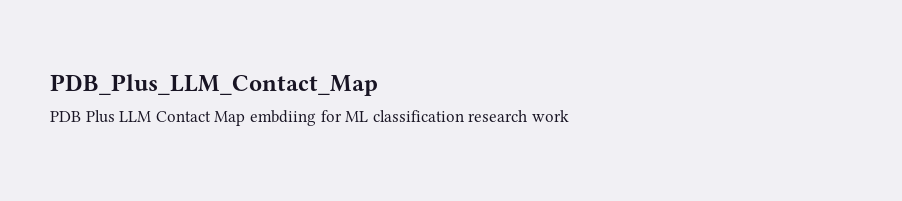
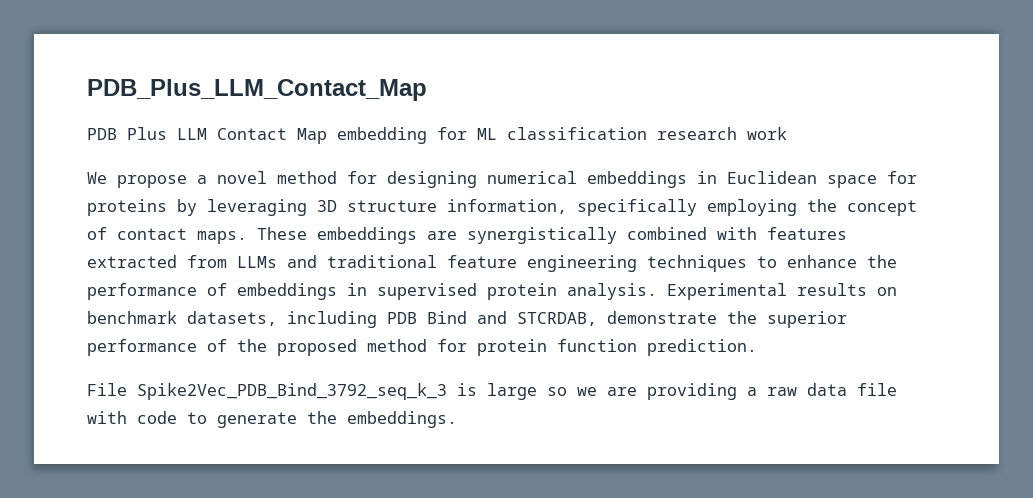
- PDB Plus LLM Contact Map embdiing for ML classification research work
+ PDB Plus LLM Contact Map embedding for ML classification research work
+ We propose a novel method for designing numerical embeddings in Euclidean space for proteins by leveraging 3D structure information, specifically employing the concept of contact maps. These embeddings are synergistically combined with features extracted from LLMs and traditional feature engineering techniques to enhance the performance of embeddings in supervised protein analysis. Experimental results on benchmark datasets, including PDB Bind and STCRDAB, demonstrate the superior performance of the proposed method for protein function prediction.
+ File Spike2Vec_PDB_Bind_3792_seq_k_3 is large so we are providing a raw data file with code to generate the embeddings.

